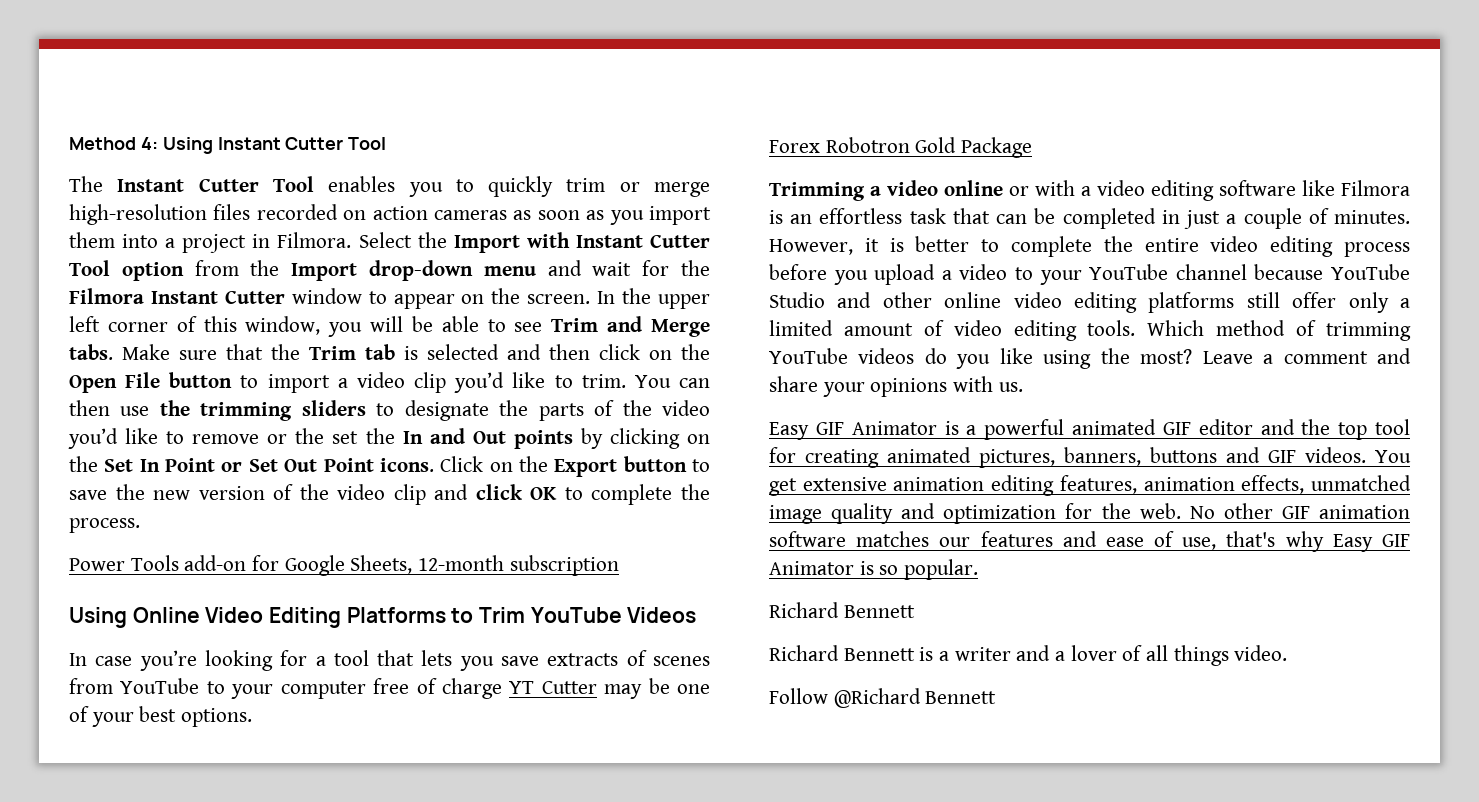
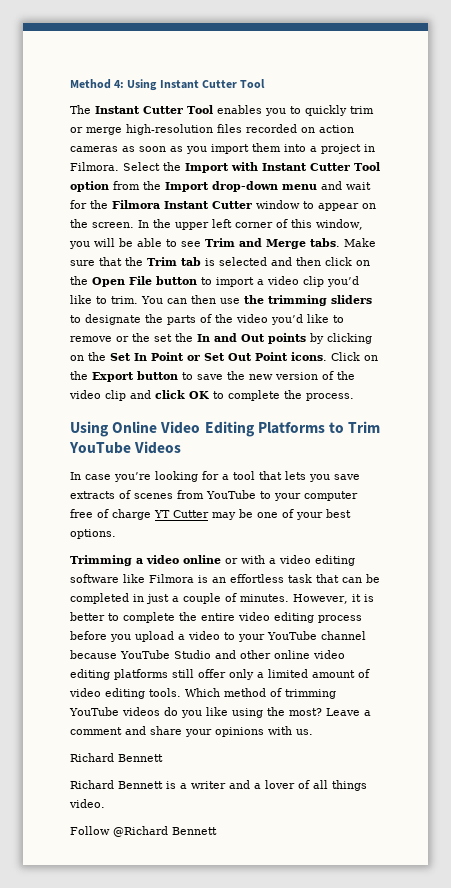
- Power Tools add-on for Google Sheets, 12-month subscription
- Forex Robotron Gold Package
- Easy GIF Animator is a powerful animated GIF editor and the top tool for creating animated pictures, banners, buttons and GIF videos. You get extensive animation editing features, animation effects, unmatched image quality and optimization for the web. No other GIF animation software matches our features and ease of use, that's why Easy GIF Animator is so popular.

